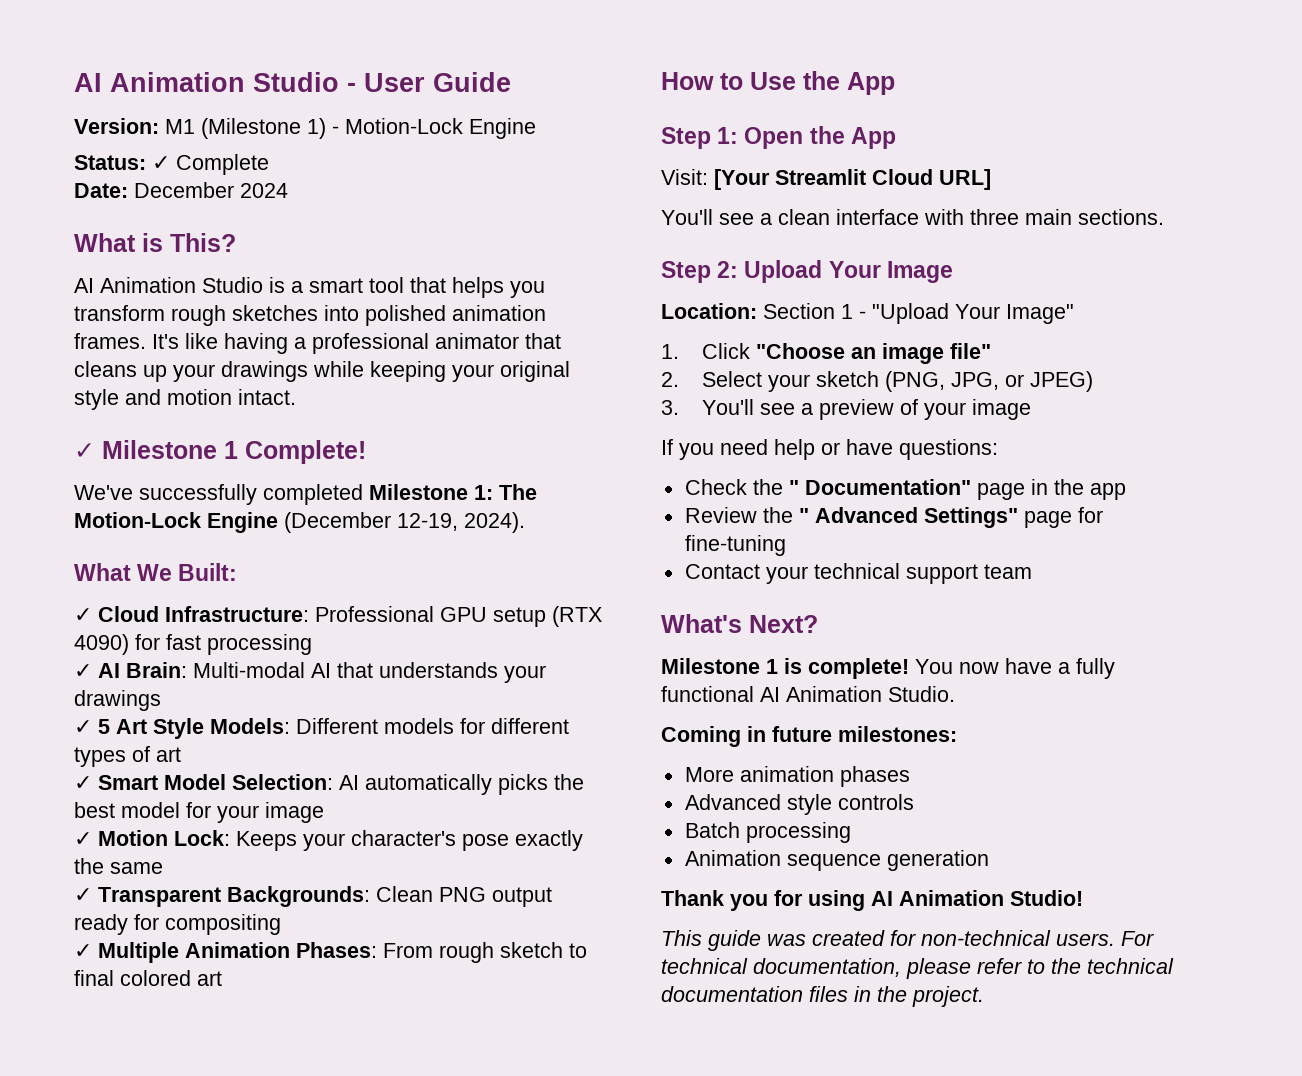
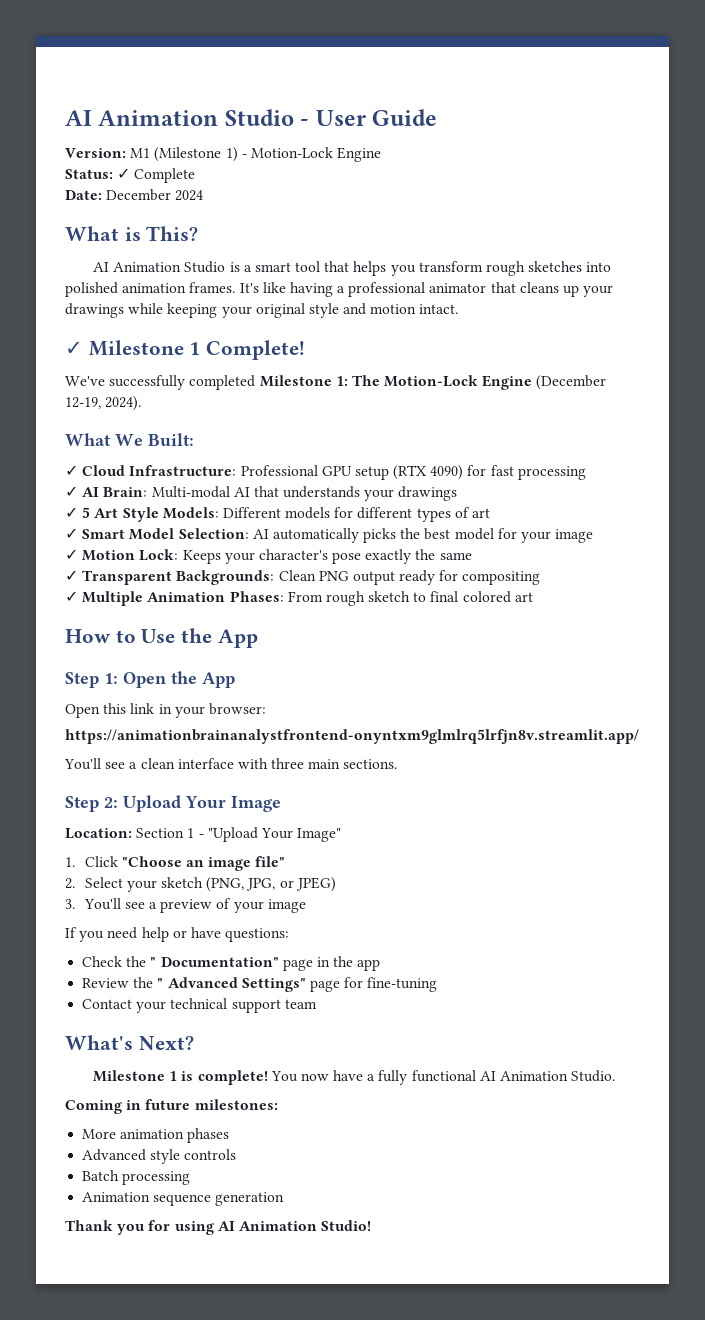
- Visit: [Your Streamlit Cloud URL]
+ Open this link in your browser:
+ https://animationbrainanalystfrontend-onyntxm9glmlrq5lrfjn8v.streamlit.app/
- This guide was created for non-technical users. For technical documentation, please refer to the technical documentation files in the project.

